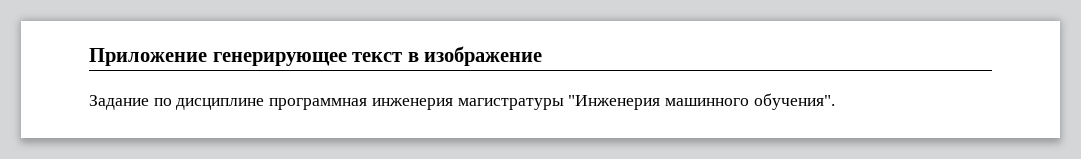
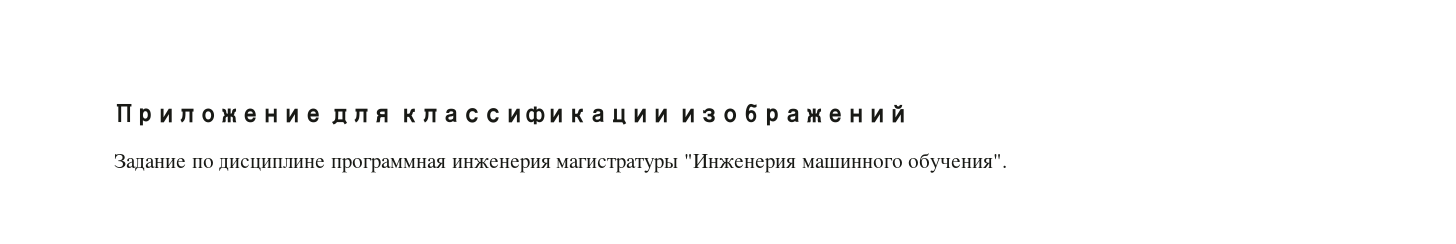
- Приложение генерирующее текст в изображение
+ Приложение для классификации изображений

